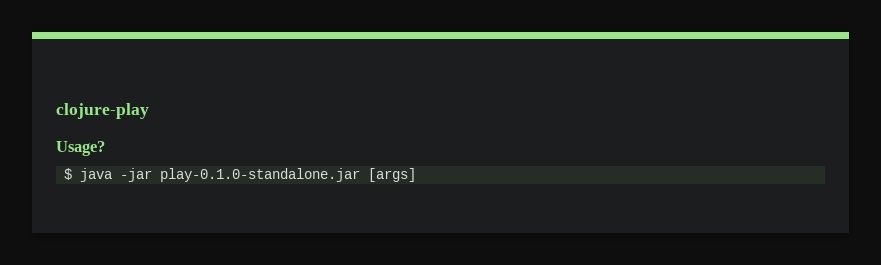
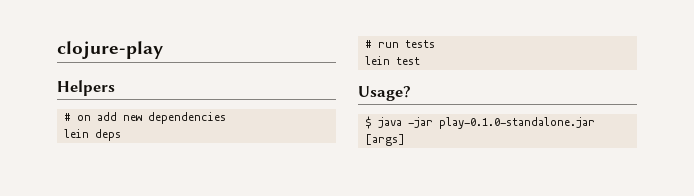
+ Helpers
+ # on add new dependencies
+ lein deps
+ # run tests
+ lein test

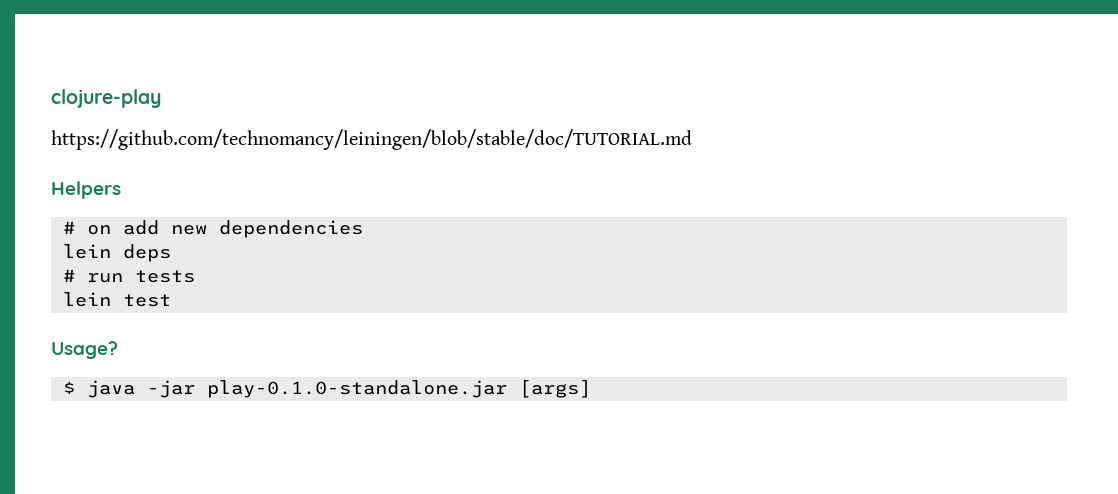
+ https://github.com/technomancy/leiningen/blob/stable/doc/TUTORIAL.md

